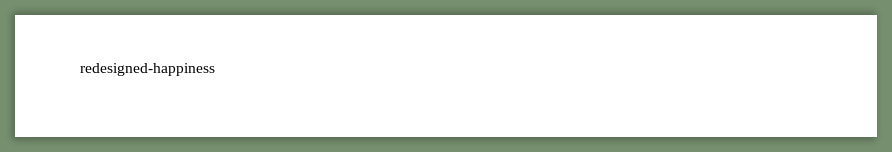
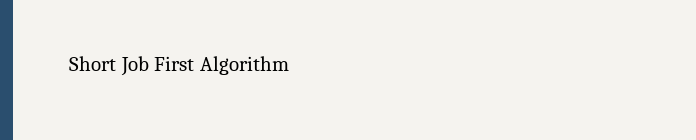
- redesigned-happiness
+ Short Job First Algorithm

